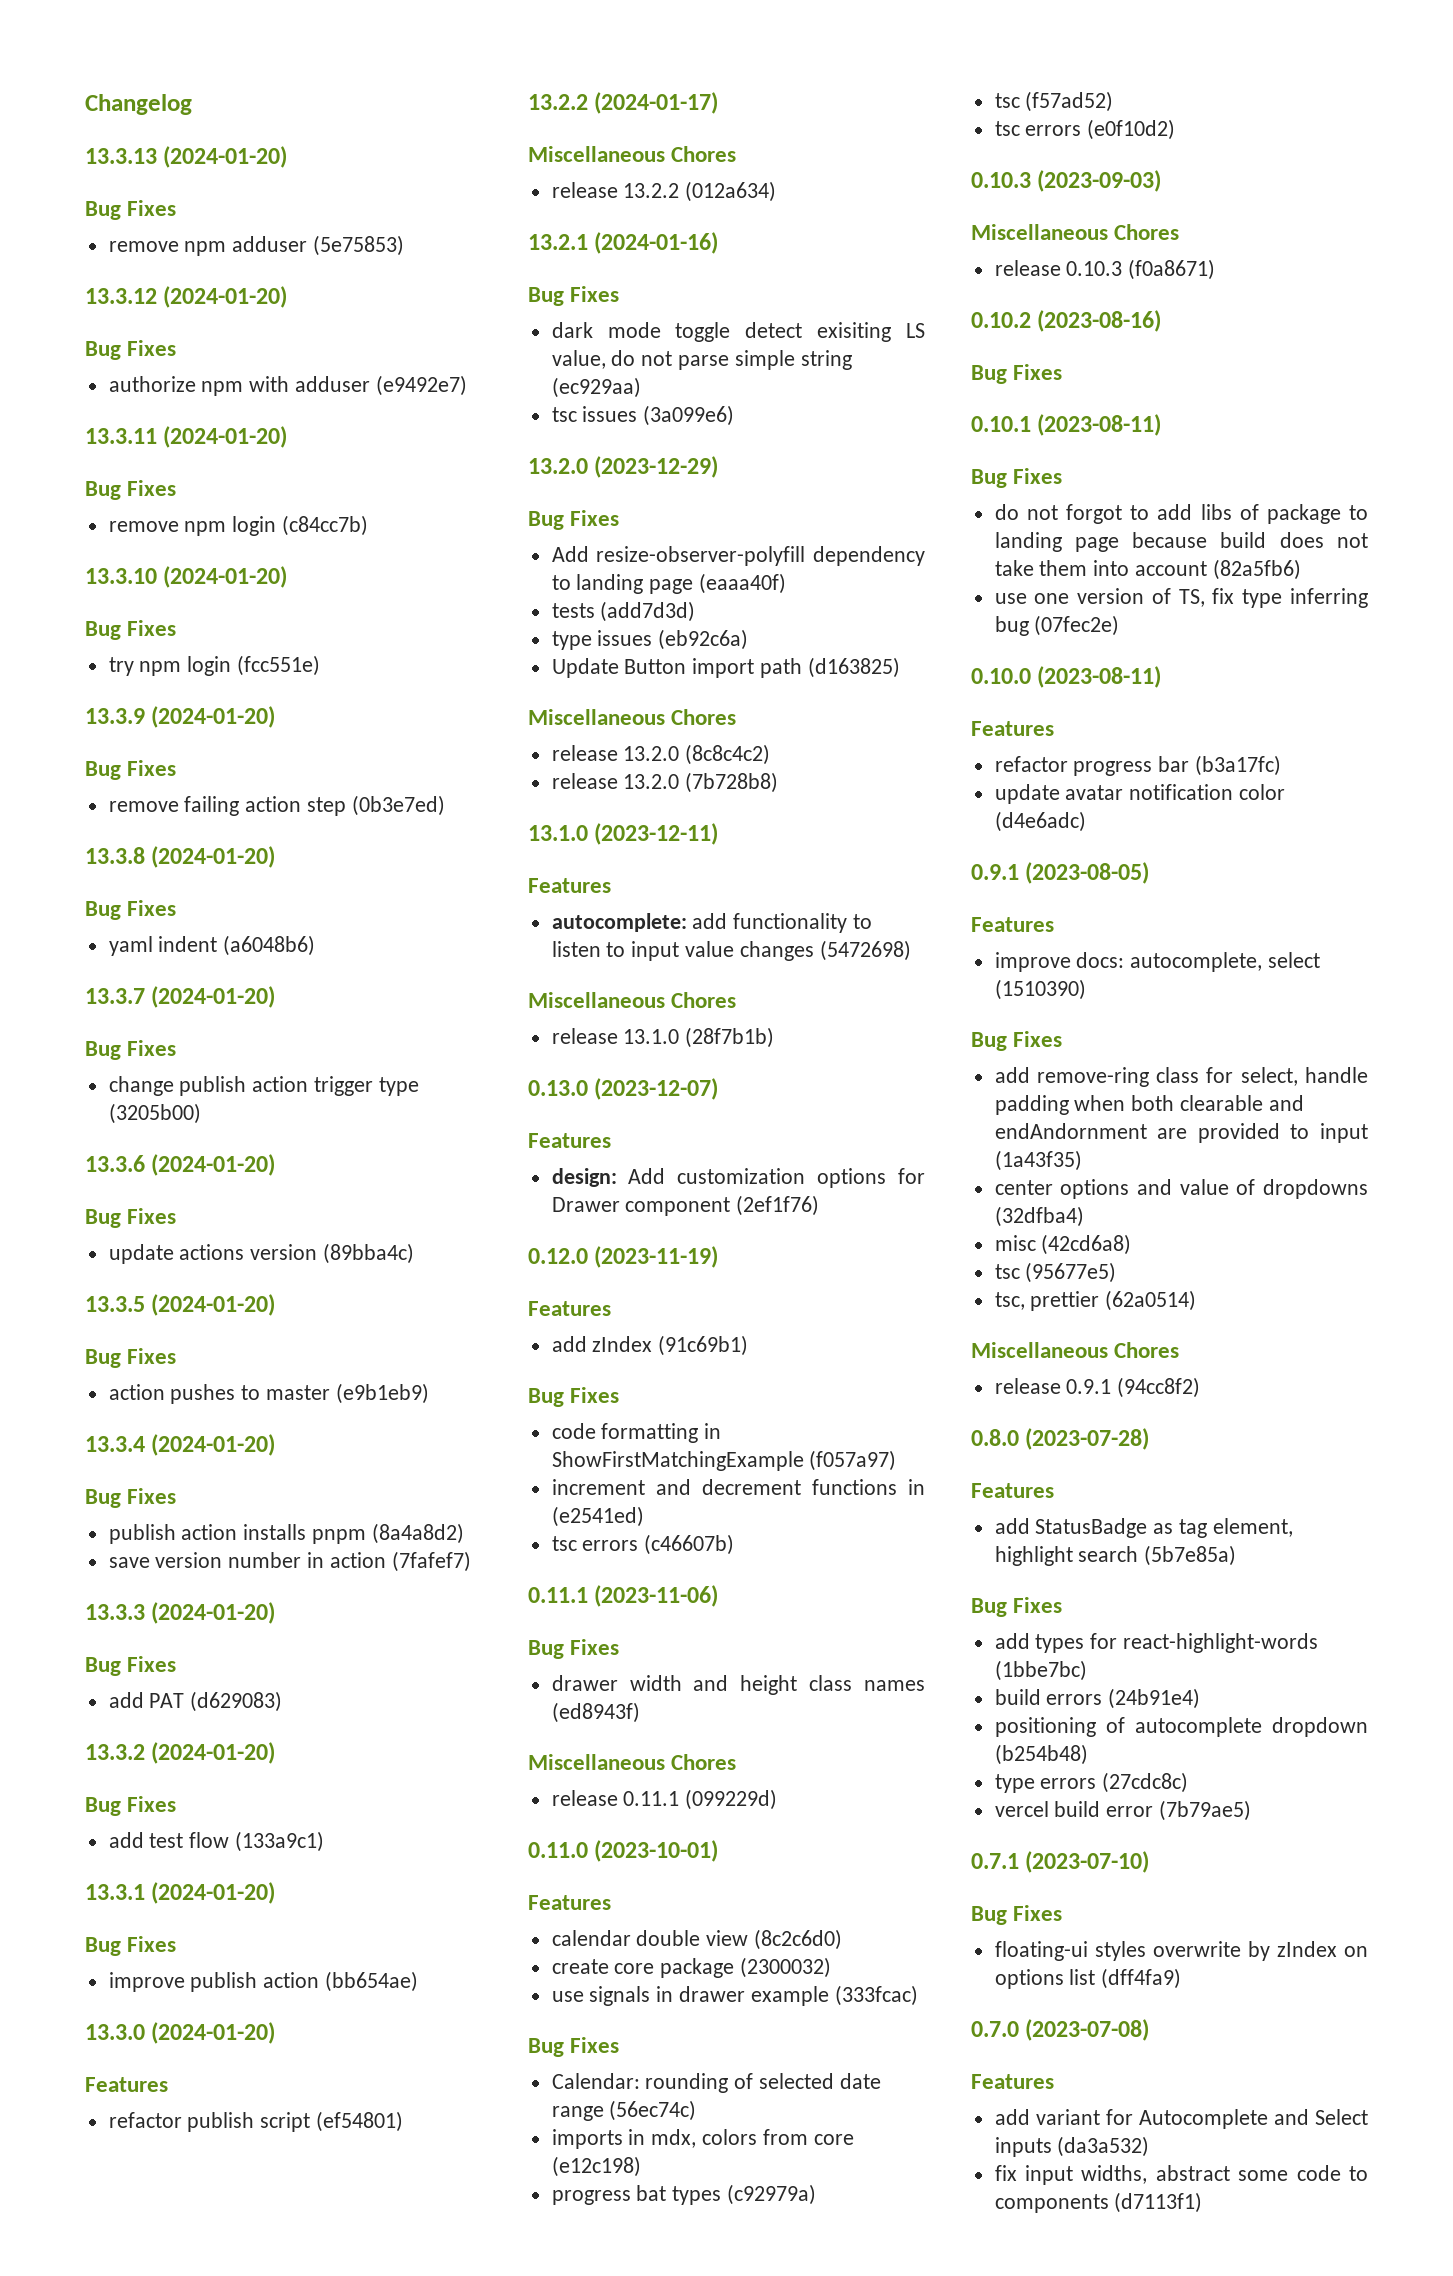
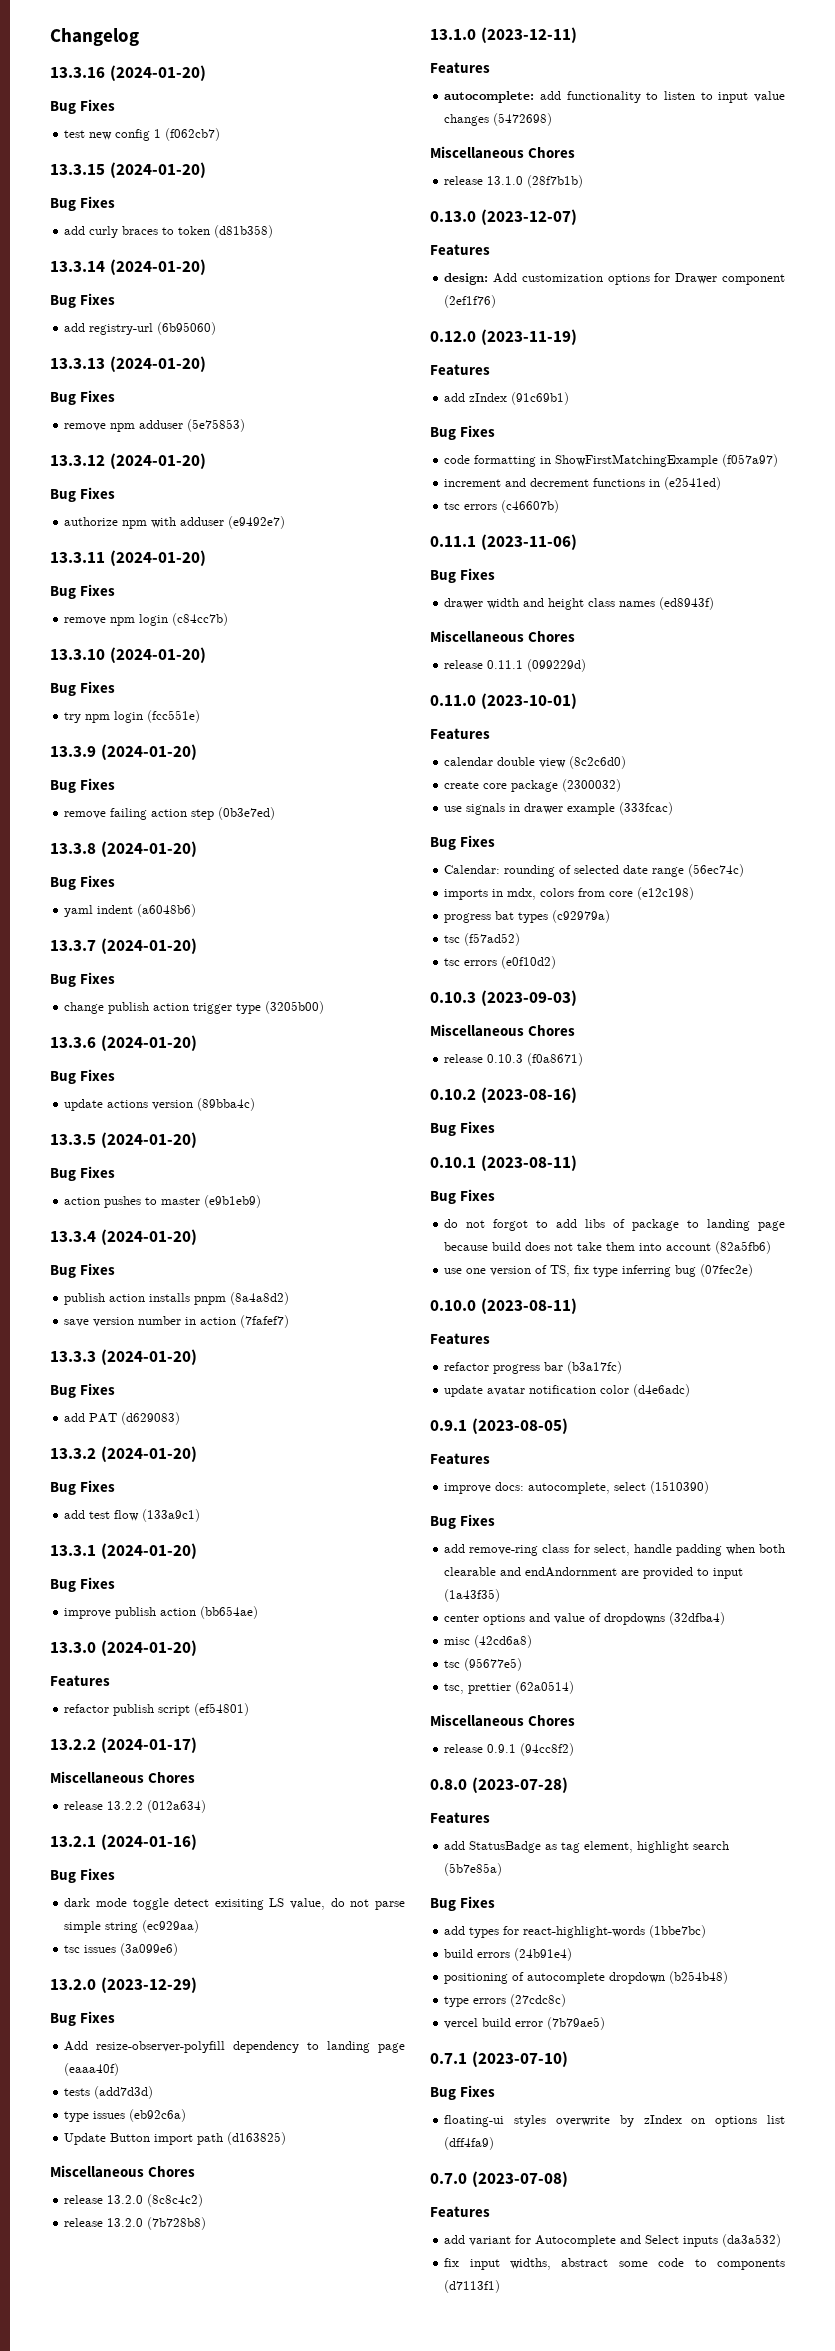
+ 13.3.16 (2024-01-20)
+ Bug Fixes
+ test new config 1 (f062cb7)
+ 13.3.15 (2024-01-20)
+ Bug Fixes
+ add curly braces to token (d81b358)
+ 13.3.14 (2024-01-20)
+ Bug Fixes
+ add registry-url (6b95060)

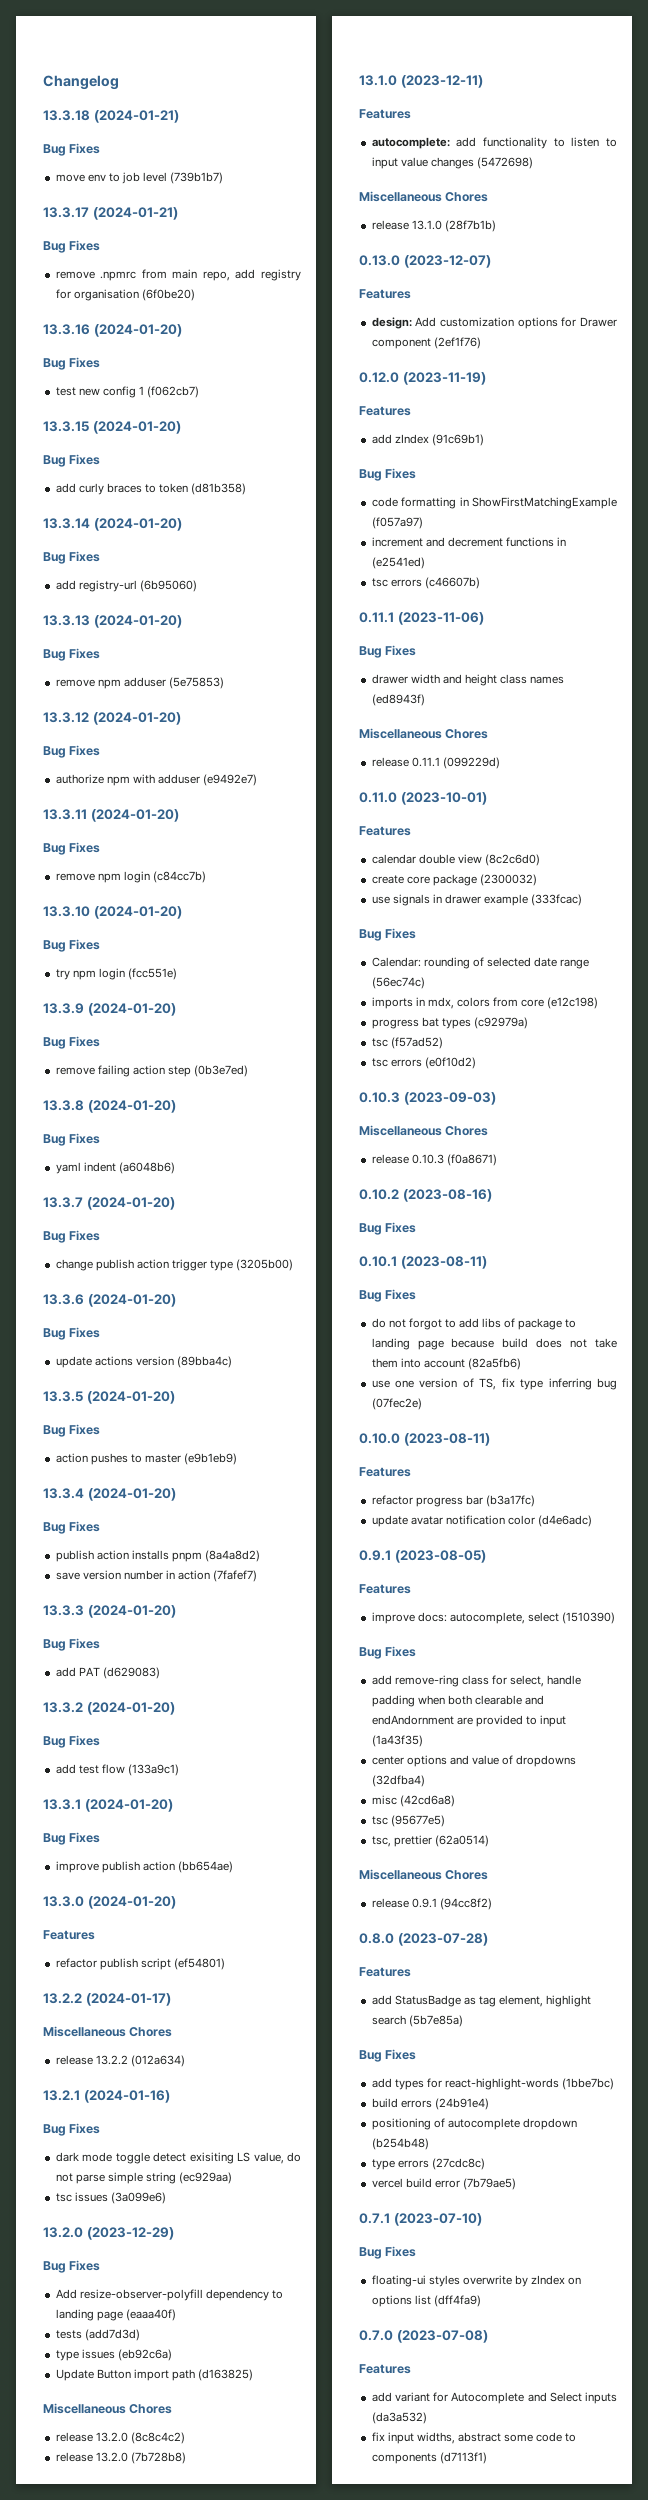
+ 13.3.18 (2024-01-21)
+ Bug Fixes
+ move env to job level (739b1b7)
+ 13.3.17 (2024-01-21)
+ Bug Fixes
+ remove .npmrc from main repo, add registry for organisation (6f0be20)

